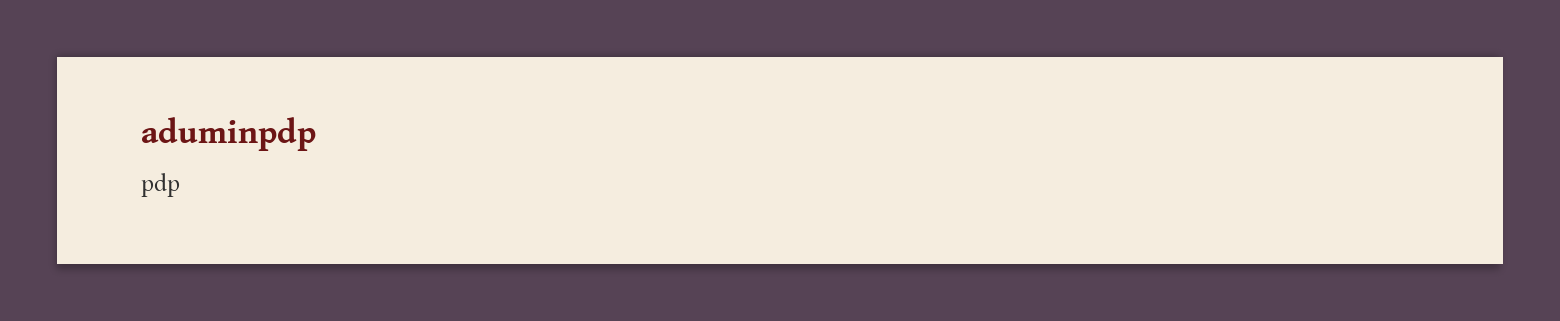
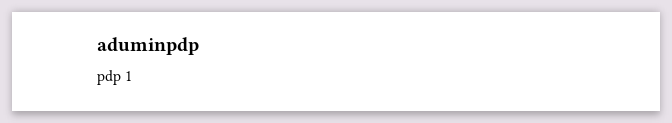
- pdp
+ pdp 1

